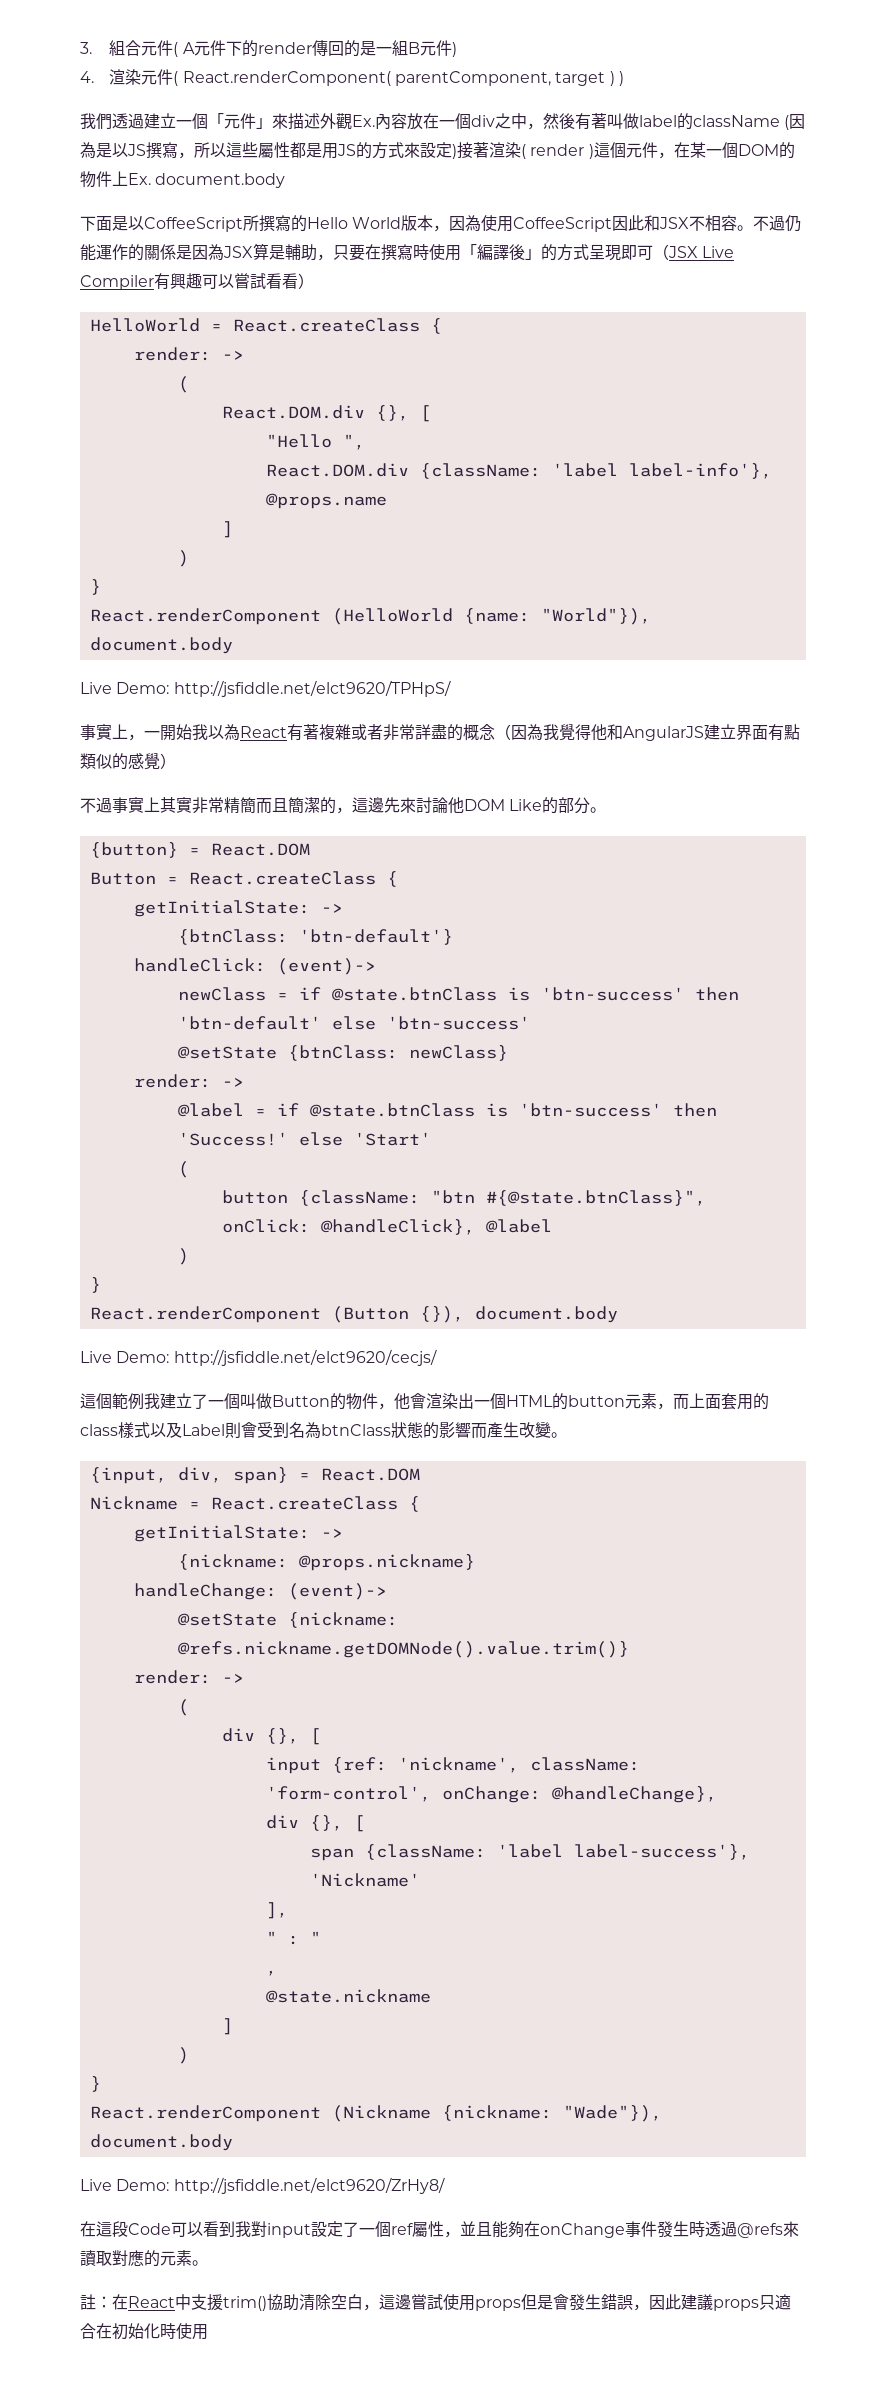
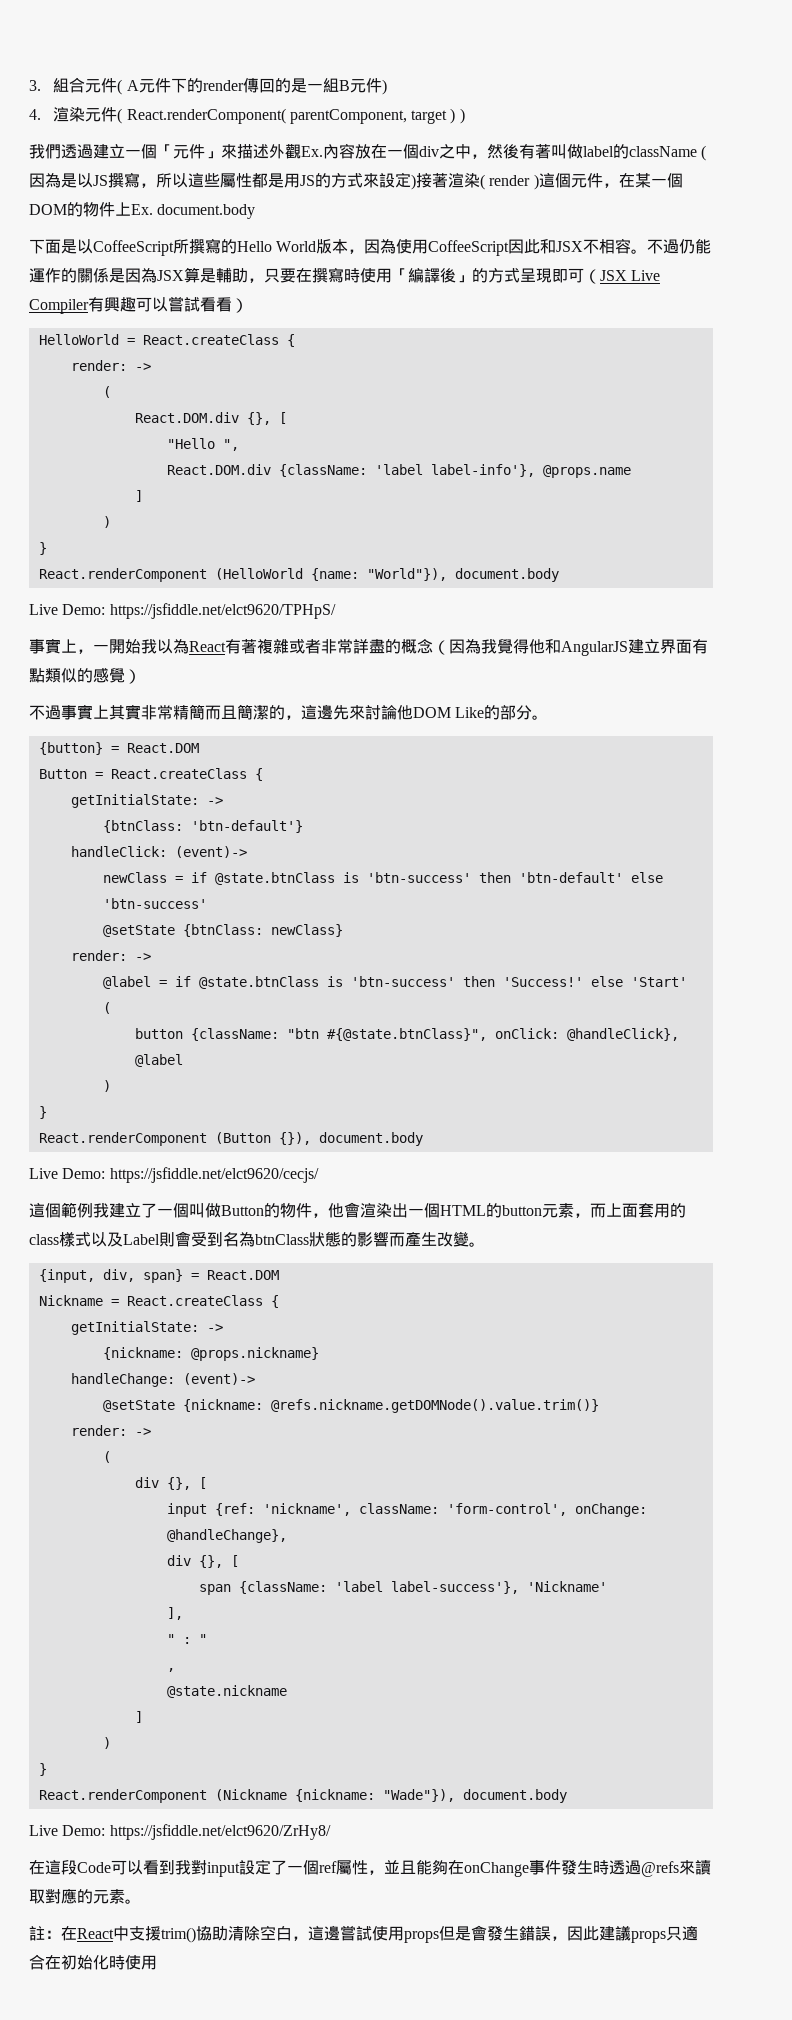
- Live Demo: http://jsfiddle.net/elct9620/TPHpS/
+ Live Demo: https://jsfiddle.net/elct9620/TPHpS/
- Live Demo: http://jsfiddle.net/elct9620/cecjs/
+ Live Demo: https://jsfiddle.net/elct9620/cecjs/
- Live Demo: http://jsfiddle.net/elct9620/ZrHy8/
+ Live Demo: https://jsfiddle.net/elct9620/ZrHy8/

